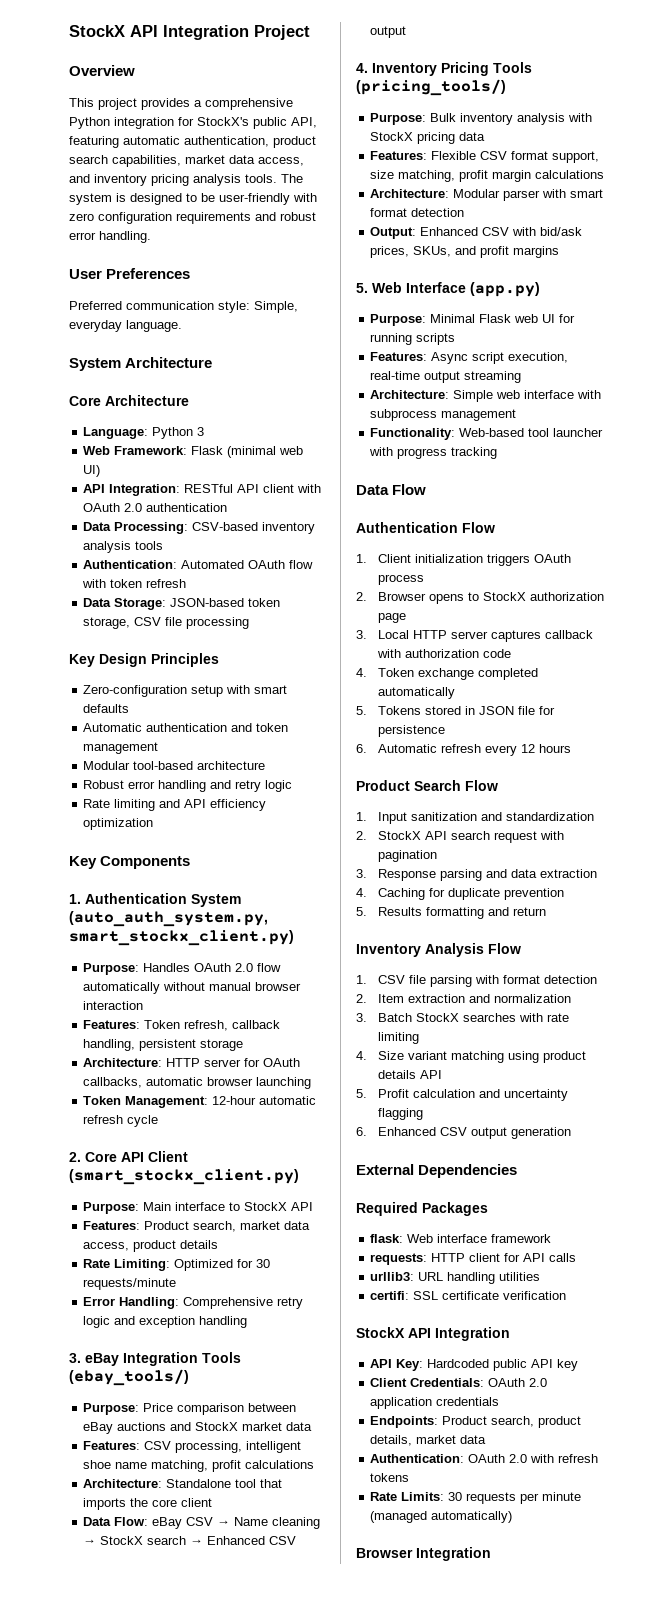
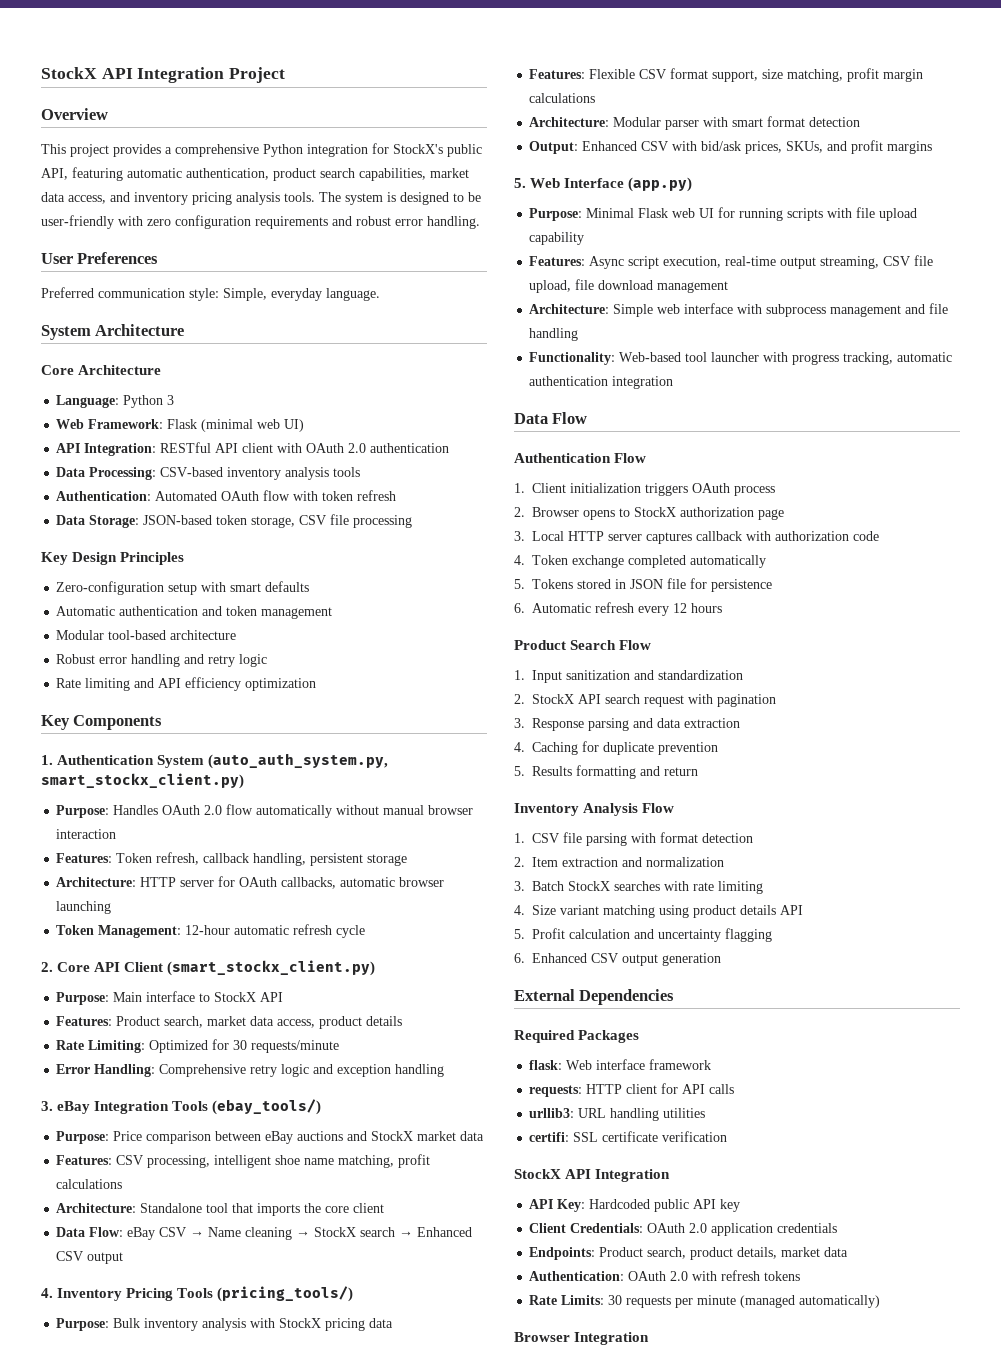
- Purpose: Minimal Flask web UI for running scripts
+ Purpose: Minimal Flask web UI for running scripts with file upload capability
- Features: Async script execution, real-time output streaming
+ Features: Async script execution, real-time output streaming, CSV file upload, file download management
- Architecture: Simple web interface with subprocess management
+ Architecture: Simple web interface with subprocess management and file handling
- Functionality: Web-based tool launcher with progress tracking
+ Functionality: Web-based tool launcher with progress tracking, automatic authentication integration

